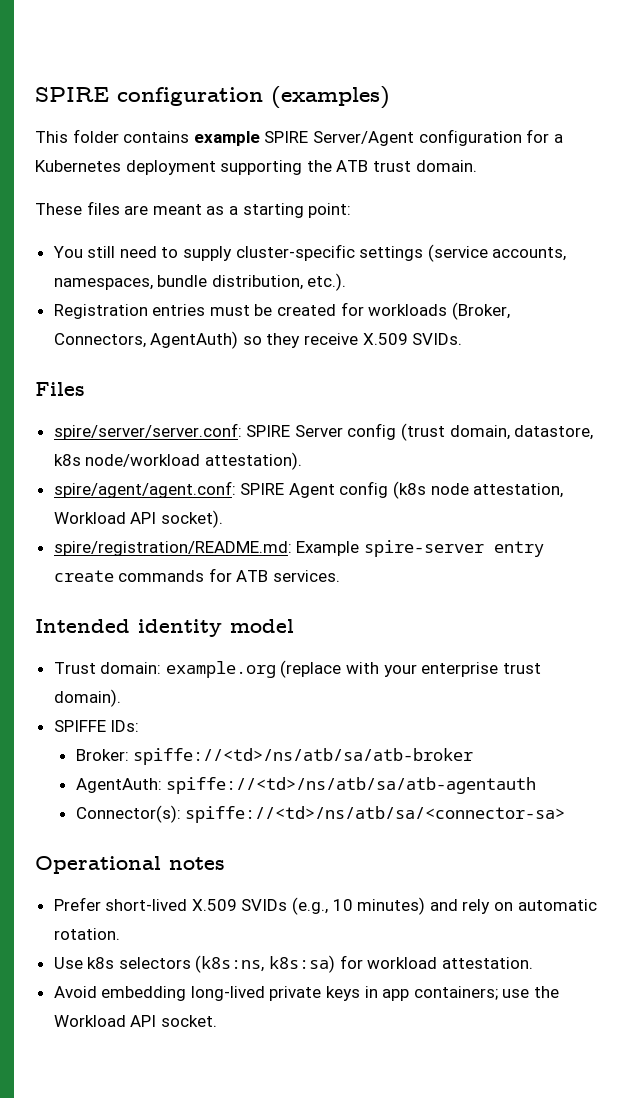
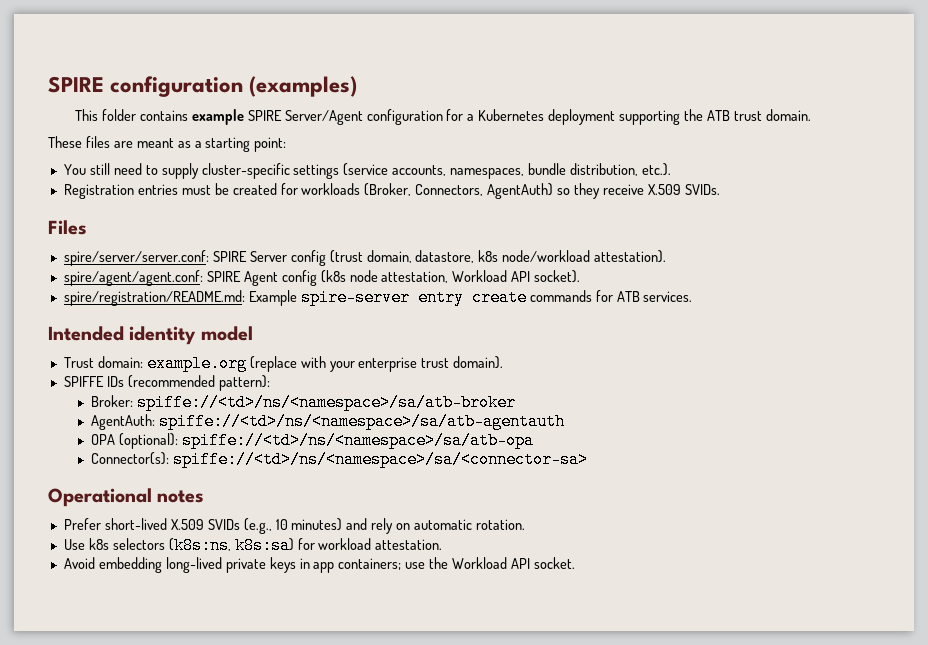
- SPIFFE IDs:
+ SPIFFE IDs (recommended pattern):
- Broker: spiffe://<td>/ns/atb/sa/atb-broker
+ Broker: spiffe://<td>/ns/<namespace>/sa/atb-broker
- AgentAuth: spiffe://<td>/ns/atb/sa/atb-agentauth
+ AgentAuth: spiffe://<td>/ns/<namespace>/sa/atb-agentauth
+ OPA (optional): spiffe://<td>/ns/<namespace>/sa/atb-opa
- Connector(s): spiffe://<td>/ns/atb/sa/<connector-sa>
+ Connector(s): spiffe://<td>/ns/<namespace>/sa/<connector-sa>

